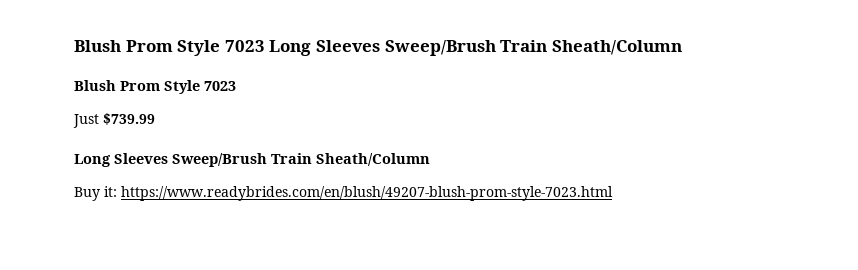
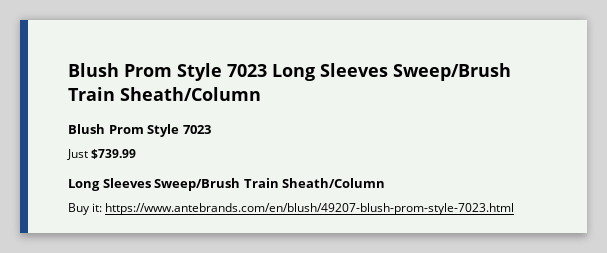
- Buy it: https://www.readybrides.com/en/blush/49207-blush-prom-style-7023.html
+ Buy it: https://www.antebrands.com/en/blush/49207-blush-prom-style-7023.html

